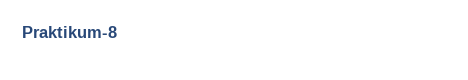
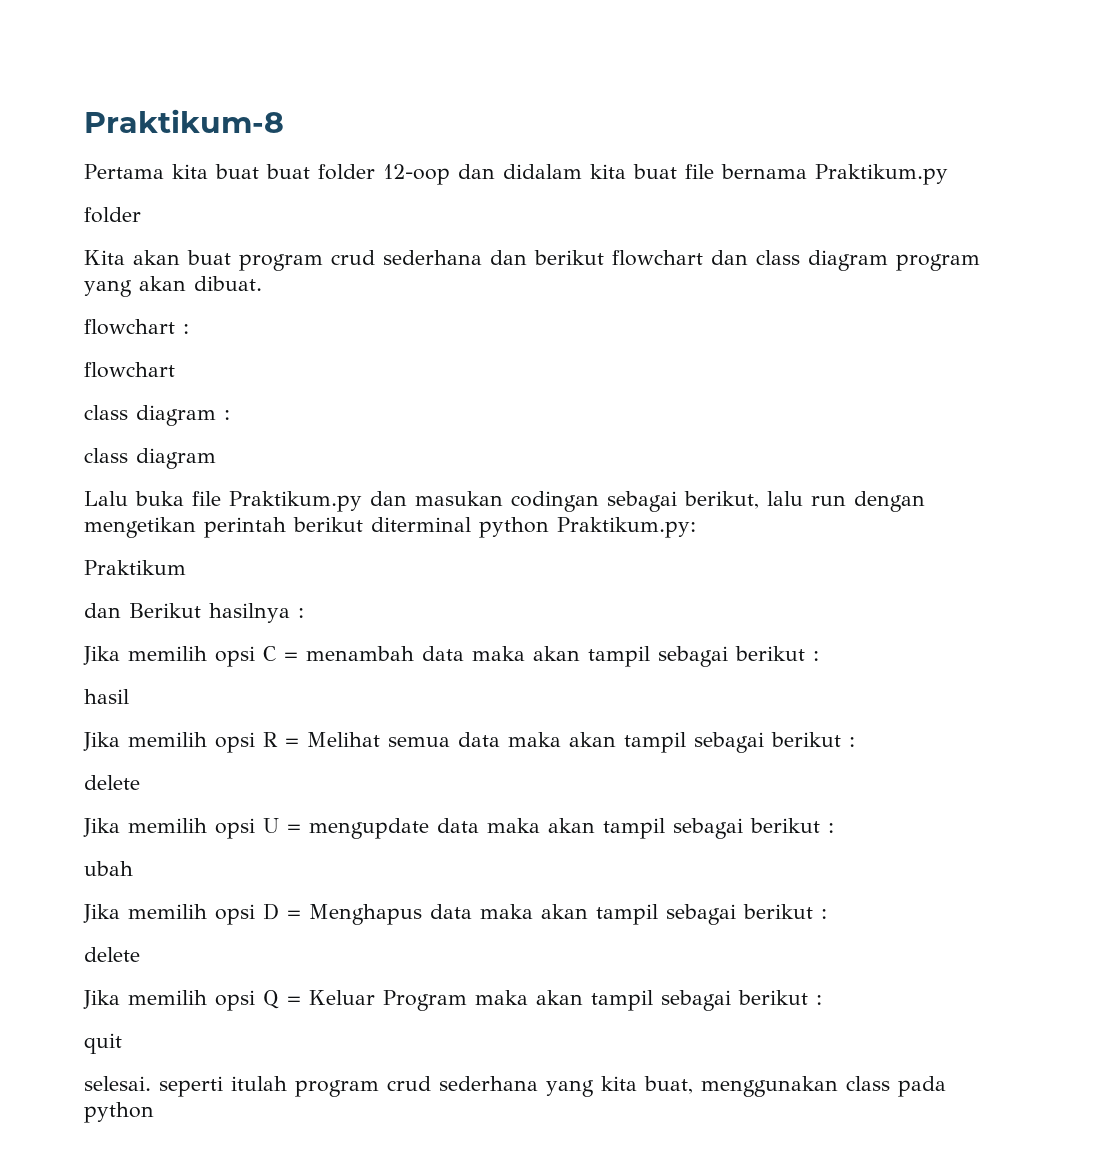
+ Pertama kita buat buat folder 12-oop dan didalam kita buat file bernama Praktikum.py
+ folder
+ Kita akan buat program crud sederhana dan berikut flowchart dan class diagram program yang akan dibuat.
+ flowchart :
+ flowchart
+ class diagram :
+ class diagram
+ Lalu buka file Praktikum.py dan masukan codingan sebagai berikut, lalu run dengan mengetikan perintah berikut diterminal python Praktikum.py:
+ Praktikum
+ dan Berikut hasilnya :
+ Jika memilih opsi C = menambah data maka akan tampil sebagai berikut :
+ hasil
+ Jika memilih opsi R = Melihat semua data maka akan tampil sebagai berikut :
+ delete
+ Jika memilih opsi U = mengupdate data maka akan tampil sebagai berikut :
+ ubah
+ Jika memilih opsi D = Menghapus data maka akan tampil sebagai berikut :
+ delete
+ Jika memilih opsi Q = Keluar Program maka akan tampil sebagai berikut :
+ quit
+ selesai. seperti itulah program crud sederhana yang kita buat, menggunakan class pada python

